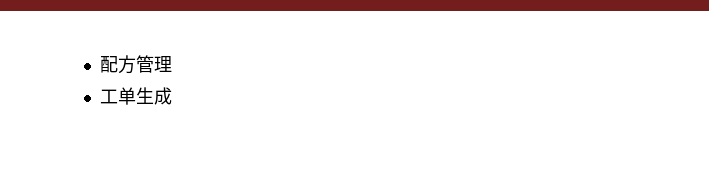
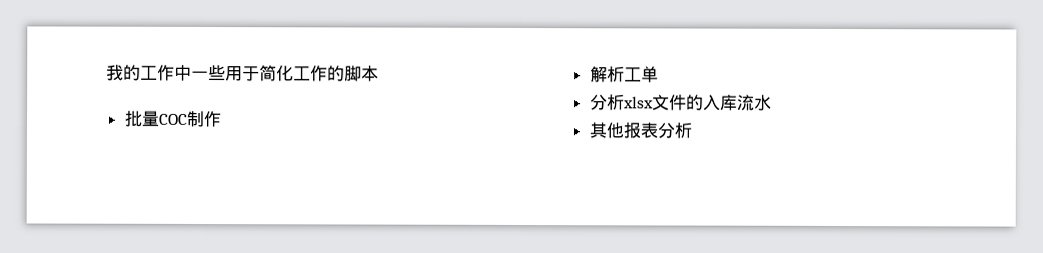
- 配方管理
- 工单生成
+ 我的工作中一些用于简化工作的脚本
+ 批量COC制作
+ 解析工单
+ 分析xlsx文件的入库流水
+ 其他报表分析

